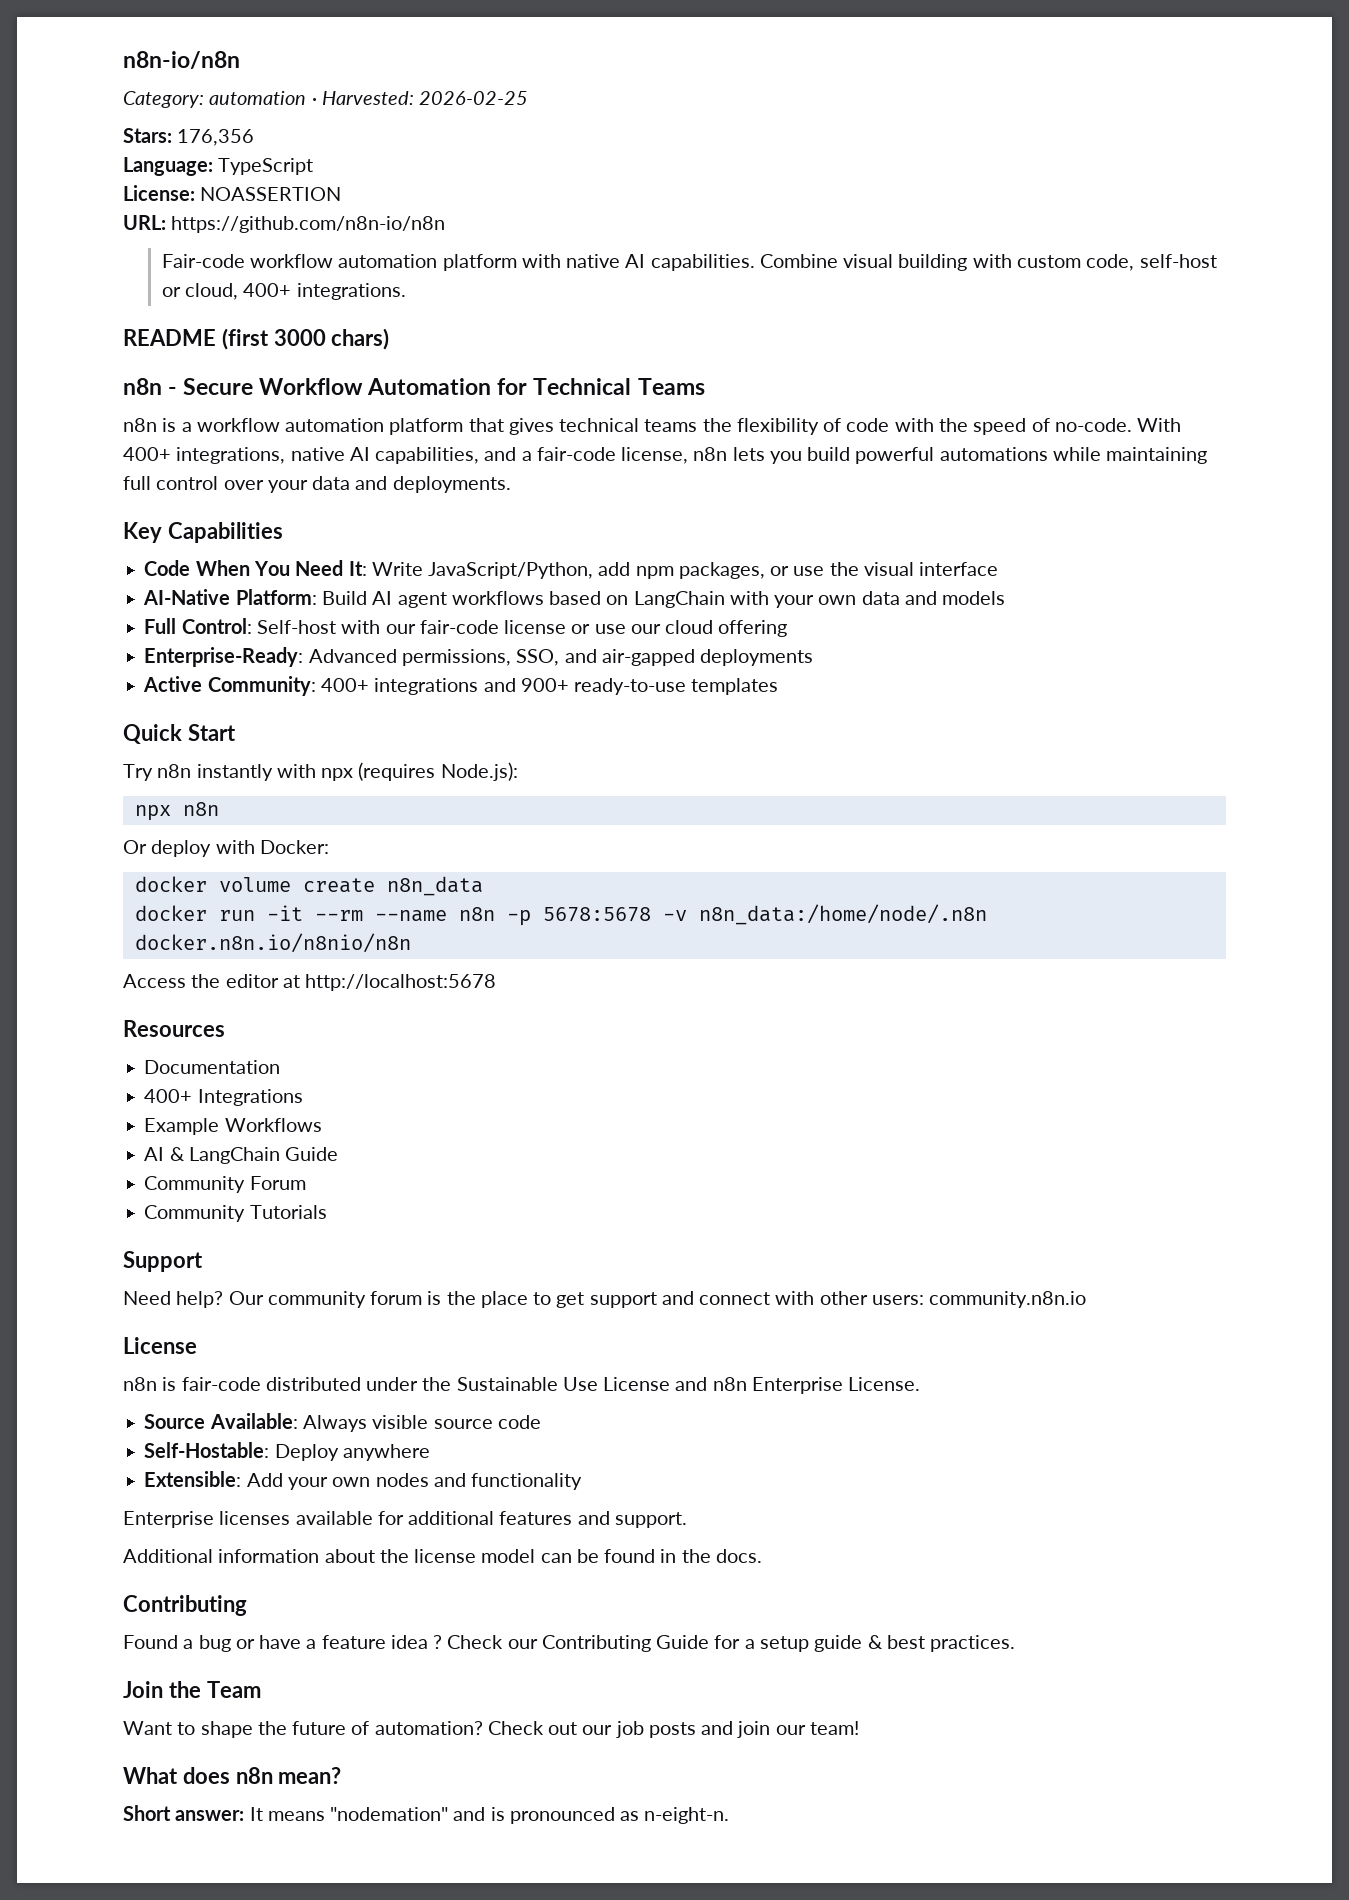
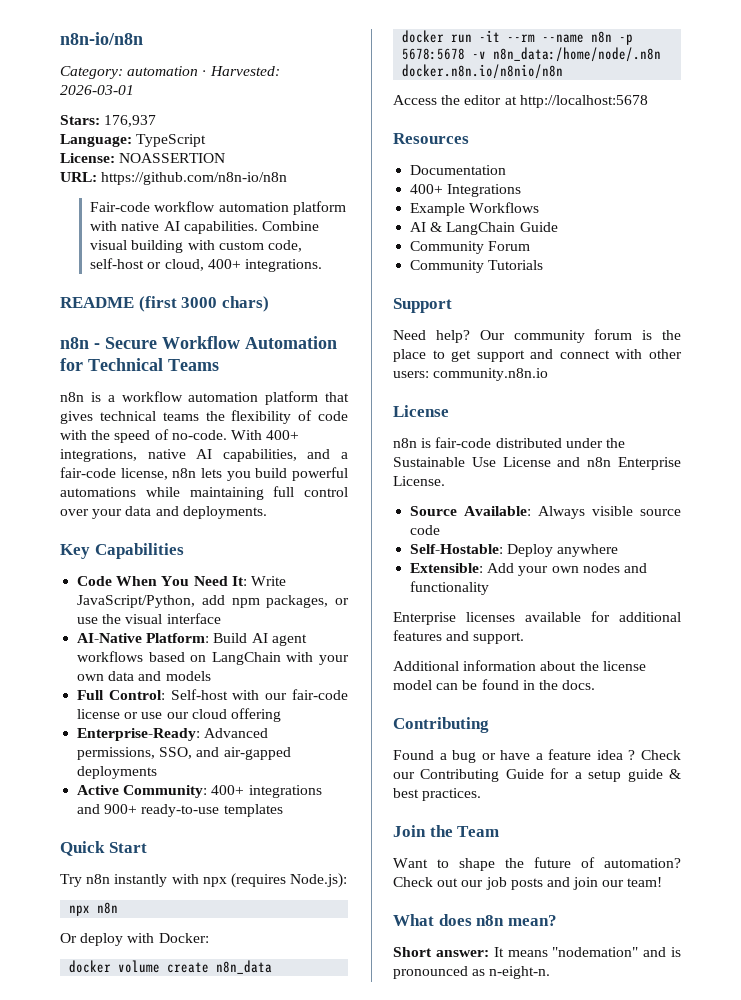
- Category: automation · Harvested: 2026-02-25
+ Category: automation · Harvested: 2026-03-01
- Stars: 176,356
+ Stars: 176,937

